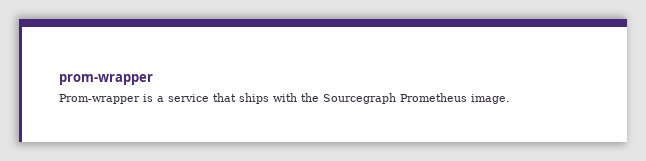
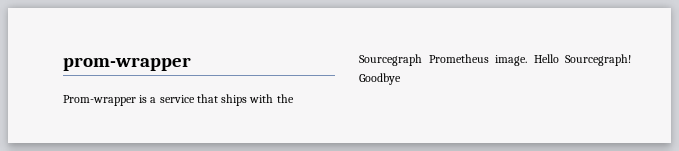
+ Hello Sourcegraph! Goodbye

